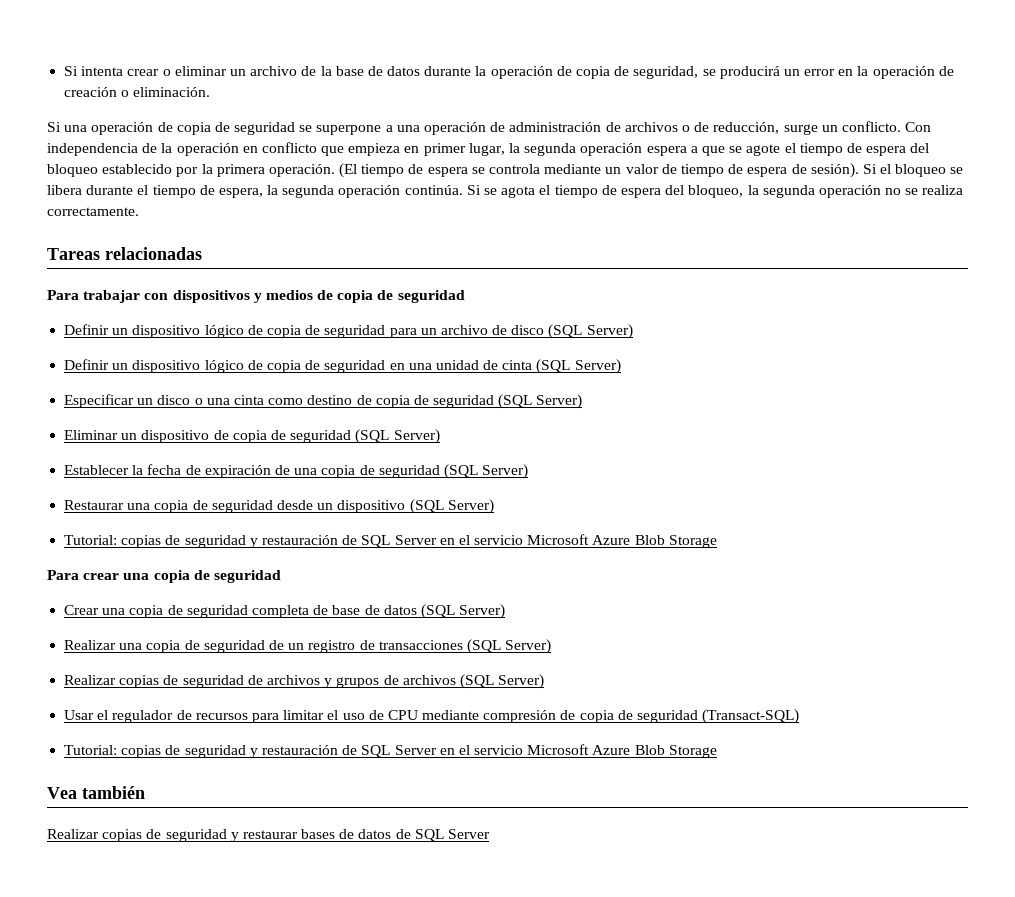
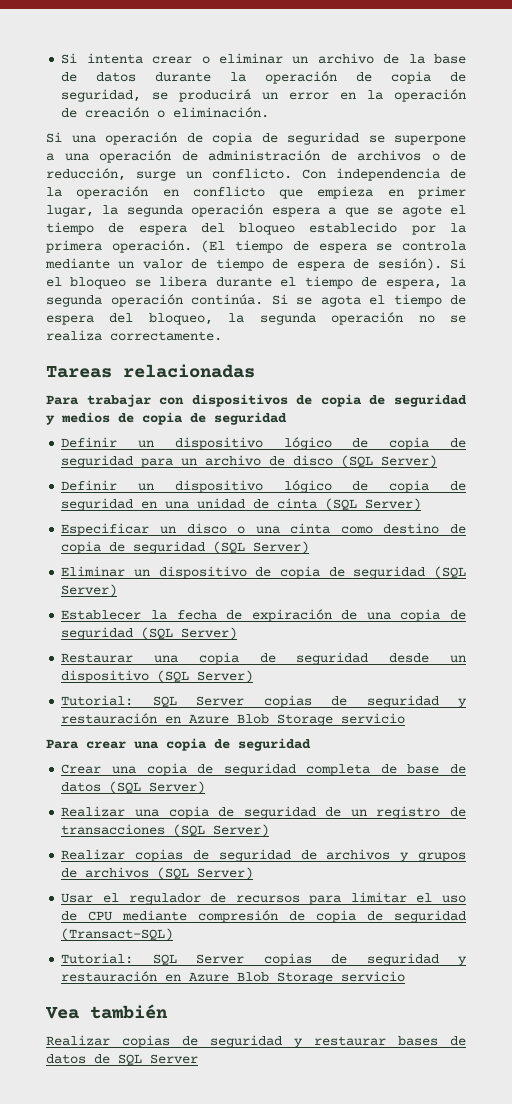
- Para trabajar con dispositivos y medios de copia de seguridad
+ Para trabajar con dispositivos de copia de seguridad y medios de copia de seguridad
  Restaurar una copia de seguridad desde un dispositivo (SQL Server)
- Tutorial: copias de seguridad y restauración de SQL Server en el servicio Microsoft Azure Blob Storage
+ Tutorial: SQL Server copias de seguridad y restauración en Azure Blob Storage servicio
  Usar el regulador de recursos para limitar el uso de CPU mediante compresión de copia de seguridad (Transact-SQL)
- Tutorial: copias de seguridad y restauración de SQL Server en el servicio Microsoft Azure Blob Storage
+ Tutorial: SQL Server copias de seguridad y restauración en Azure Blob Storage servicio

